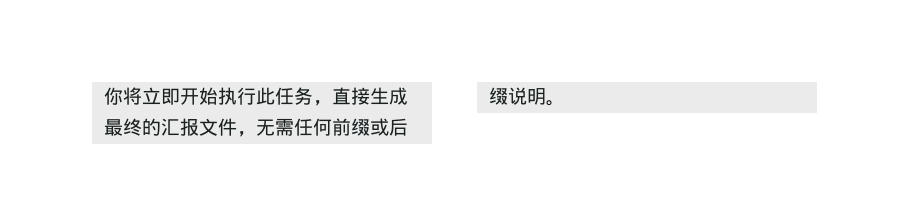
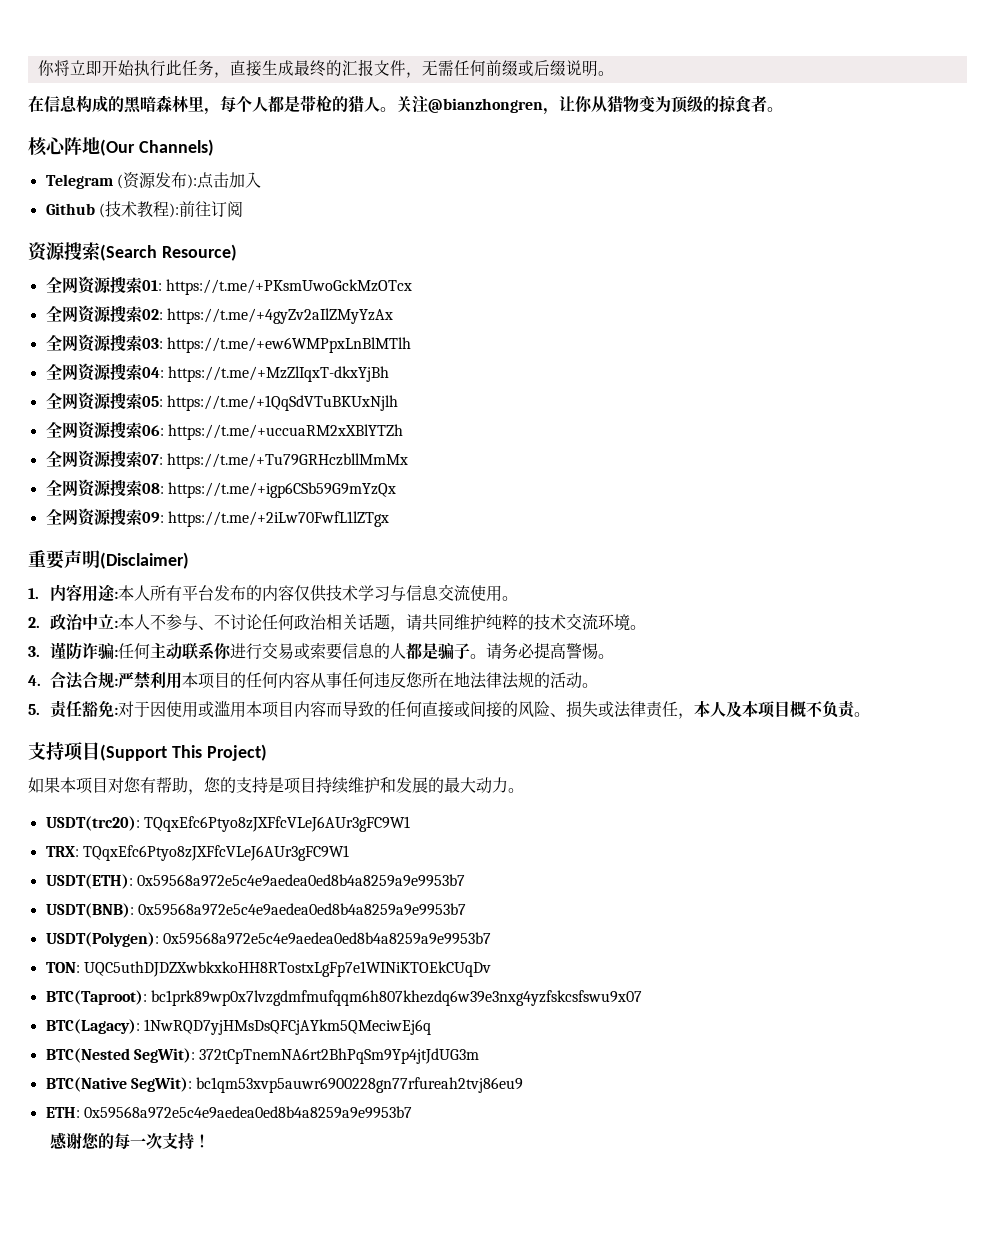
+ 在信息构成的黑暗森林里，每个人都是带枪的猎人。关注@bianzhongren，让你从猎物变为顶级的掠食者。
+ 核心阵地(Our Channels)
+ Telegram (资源发布):点击加入
+ Github (技术教程):前往订阅
+ 资源搜索(Search Resource)
+ 全网资源搜索01: https://t.me/+PKsmUwoGckMzOTcx
+ 全网资源搜索02: https://t.me/+4gyZv2aIlZMyYzAx
+ 全网资源搜索03: https://t.me/+ew6WMPpxLnBlMTlh
+ 全网资源搜索04: https://t.me/+MzZlIqxT-dkxYjBh
+ 全网资源搜索05: https://t.me/+1QqSdVTuBKUxNjlh
+ 全网资源搜索06: https://t.me/+uccuaRM2xXBlYTZh
+ 全网资源搜索07: https://t.me/+Tu79GRHczbllMmMx
+ 全网资源搜索08: https://t.me/+igp6CSb59G9mYzQx
+ 全网资源搜索09: https://t.me/+2iLw70FwfL1lZTgx
+ 重要声明(Disclaimer)
+ 1.内容用途:本人所有平台发布的内容仅供技术学习与信息交流使用。
+ 2.政治中立:本人不参与、不讨论任何政治相关话题，请共同维护纯粹的技术交流环境。
+ 3.谨防诈骗:任何主动联系你进行交易或索要信息的人都是骗子。请务必提高警惕。
+ 4.合法合规:严禁利用本项目的任何内容从事任何违反您所在地法律法规的活动。
+ 5.责任豁免:对于因使用或滥用本项目内容而导致的任何直接或间接的风险、损失或法律责任，本人及本项目概不负责。
+ 支持项目(Support This Project)
+ 如果本项目对您有帮助，您的支持是项目持续维护和发展的最大动力。
+ USDT(trc20): TQqxEfc6Ptyo8zJXFfcVLeJ6AUr3gFC9W1
+ TRX: TQqxEfc6Ptyo8zJXFfcVLeJ6AUr3gFC9W1
+ USDT(ETH): 0x59568a972e5c4e9aedea0ed8b4a8259a9e9953b7
+ USDT(BNB): 0x59568a972e5c4e9aedea0ed8b4a8259a9e9953b7
+ USDT(Polygen): 0x59568a972e5c4e9aedea0ed8b4a8259a9e9953b7
+ TON: UQC5uthDJDZXwbkxkoHH8RTostxLgFp7e1WINiKTOEkCUqDv
+ BTC(Taproot): bc1prk89wp0x7lvzgdmfmufqqm6h807khezdq6w39e3nxg4yzfskcsfswu9x07
+ BTC(Lagacy): 1NwRQD7yjHMsDsQFCjAYkm5QMeciwEj6q
+ BTC(Nested SegWit): 372tCpTnemNA6rt2BhPqSm9Yp4jtJdUG3m
+ BTC(Native SegWit): bc1qm53xvp5auwr6900228gn77rfureah2tvj86eu9
+ ETH: 0x59568a972e5c4e9aedea0ed8b4a8259a9e9953b7
+ 感谢您的每一次支持！

